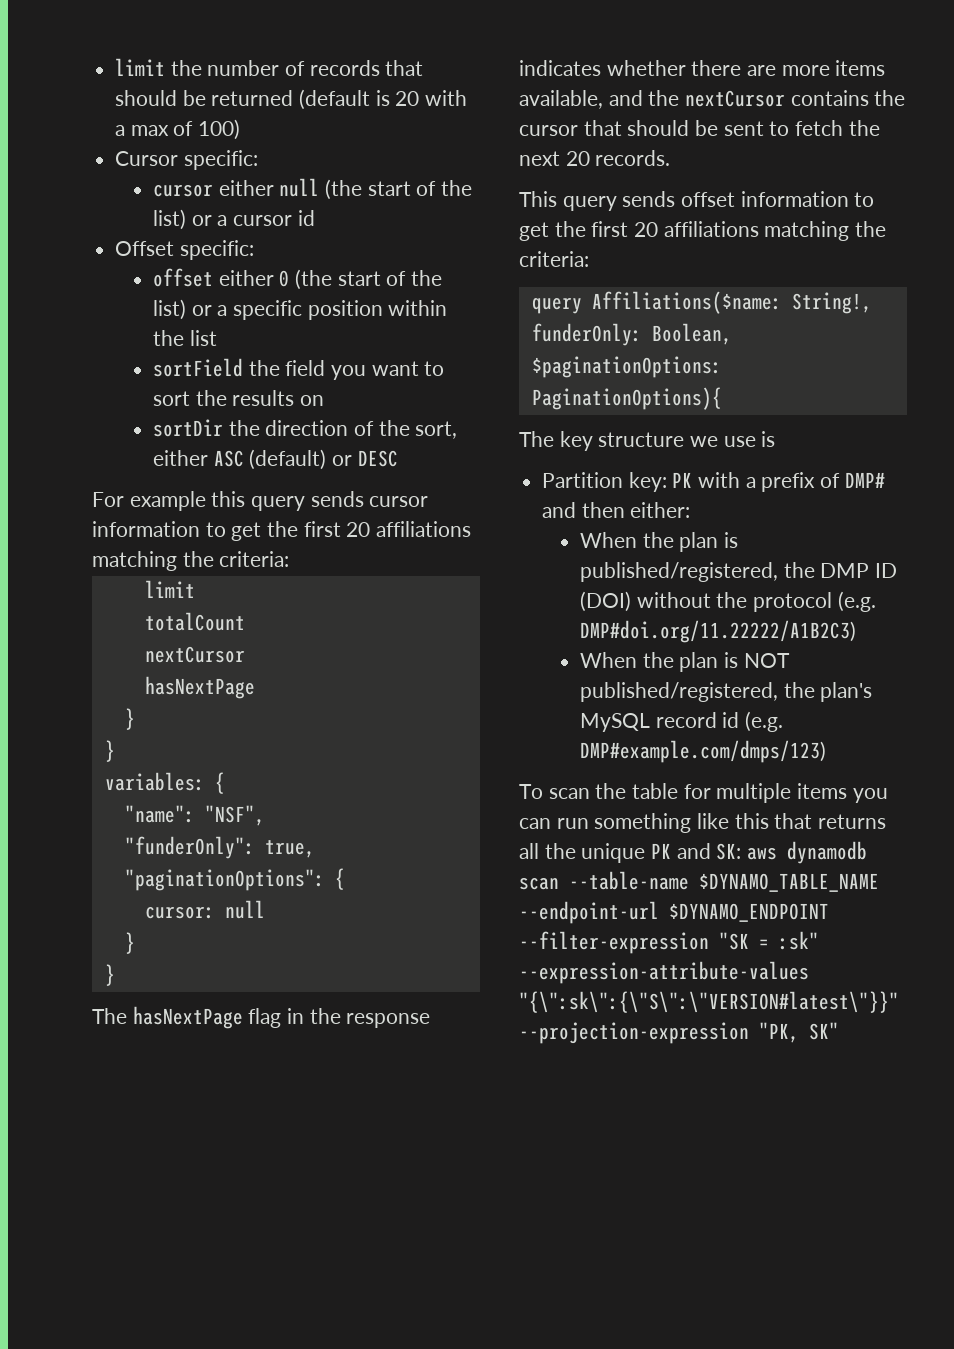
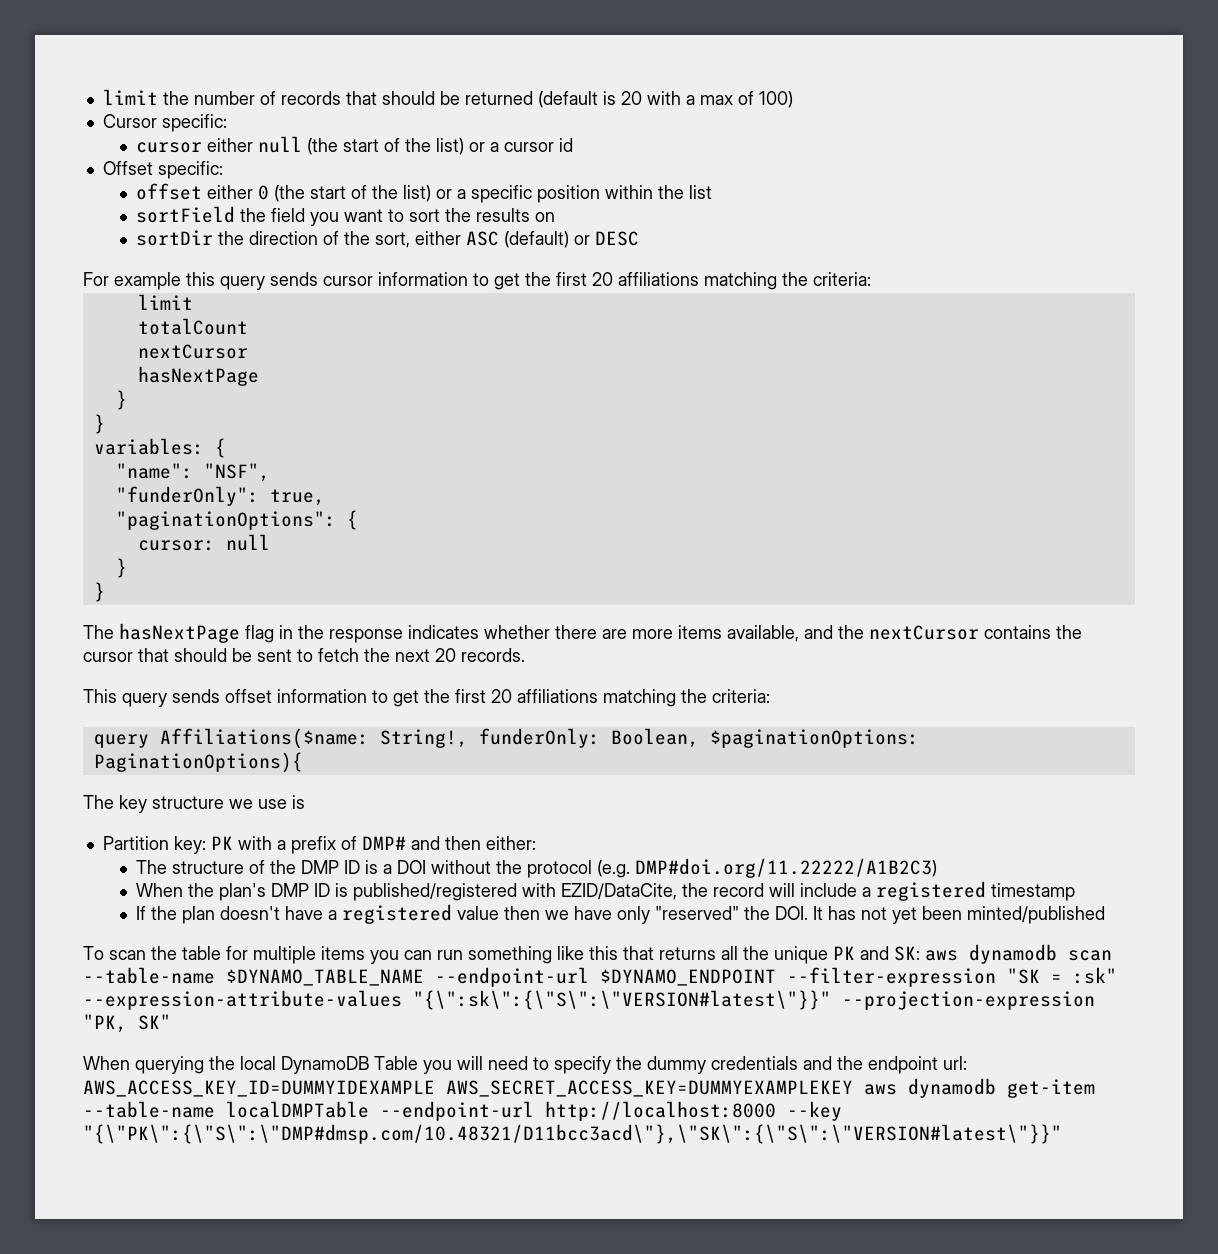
- When the plan is published/registered, the DMP ID (DOI) without the protocol (e.g. DMP#doi.org/11.22222/A1B2C3)
+ The structure of the DMP ID is a DOI without the protocol (e.g. DMP#doi.org/11.22222/A1B2C3)
- When the plan is NOT published/registered, the plan's MySQL record id (e.g. DMP#example.com/dmps/123)
+ When the plan's DMP ID is published/registered with EZID/DataCite, the record will include a registered timestamp
+ If the plan doesn't have a registered value then we have only "reserved" the DOI. It has not yet been minted/published
+ When querying the local DynamoDB Table you will need to specify the dummy credentials and the endpoint url: AWS_ACCESS_KEY_ID=DUMMYIDEXAMPLE AWS_SECRET_ACCESS_KEY=DUMMYEXAMPLEKEY aws dynamodb get-item --table-name localDMPTable --endpoint-url http://localhost:8000 --key "{\"PK\":{\"S\":\"DMP#dmsp.com/10.48321/D11bcc3acd\"},\"SK\":{\"S\":\"VERSION#latest\"}}"

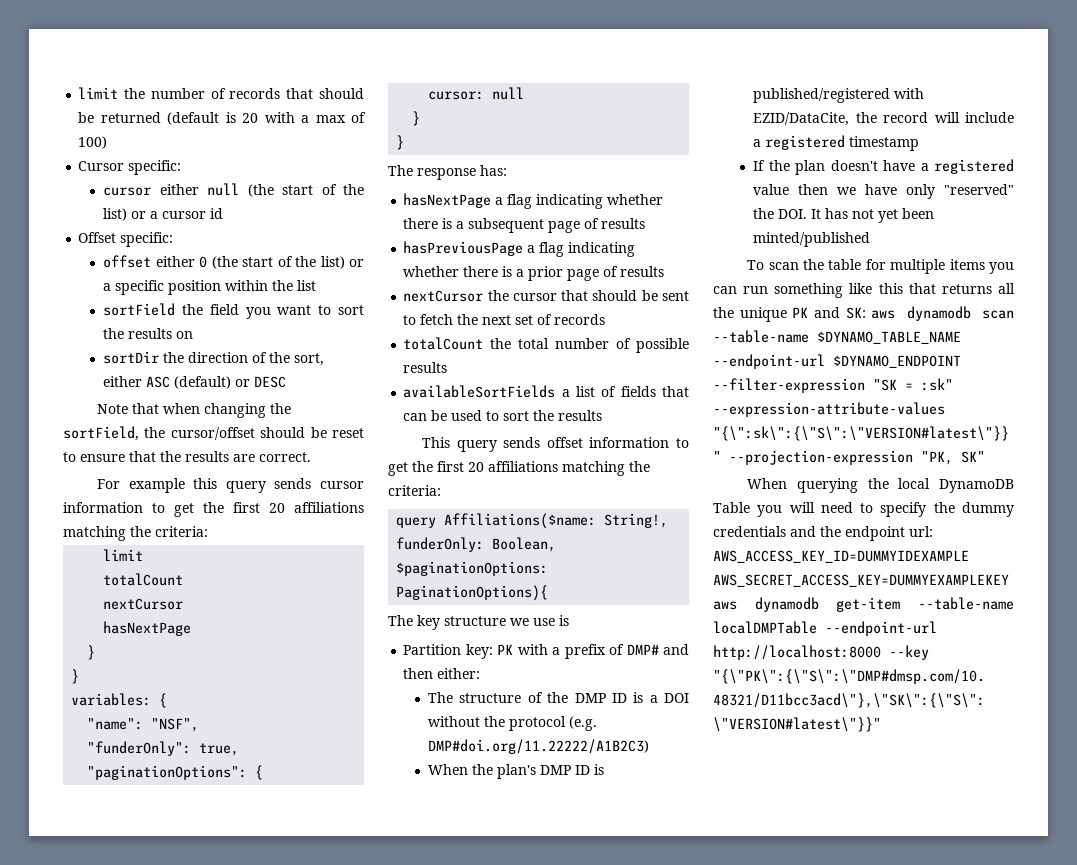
+ Note that when changing the sortField, the cursor/offset should be reset to ensure that the results are correct.
- The hasNextPage flag in the response indicates whether there are more items available, and the nextCursor contains the cursor that should be sent to fetch the next 20 records.
+ The response has:
+ hasNextPage a flag indicating whether there is a subsequent page of results
+ hasPreviousPage a flag indicating whether there is a prior page of results
+ nextCursor the cursor that should be sent to fetch the next set of records
+ totalCount the total number of possible results
+ availableSortFields a list of fields that can be used to sort the results

